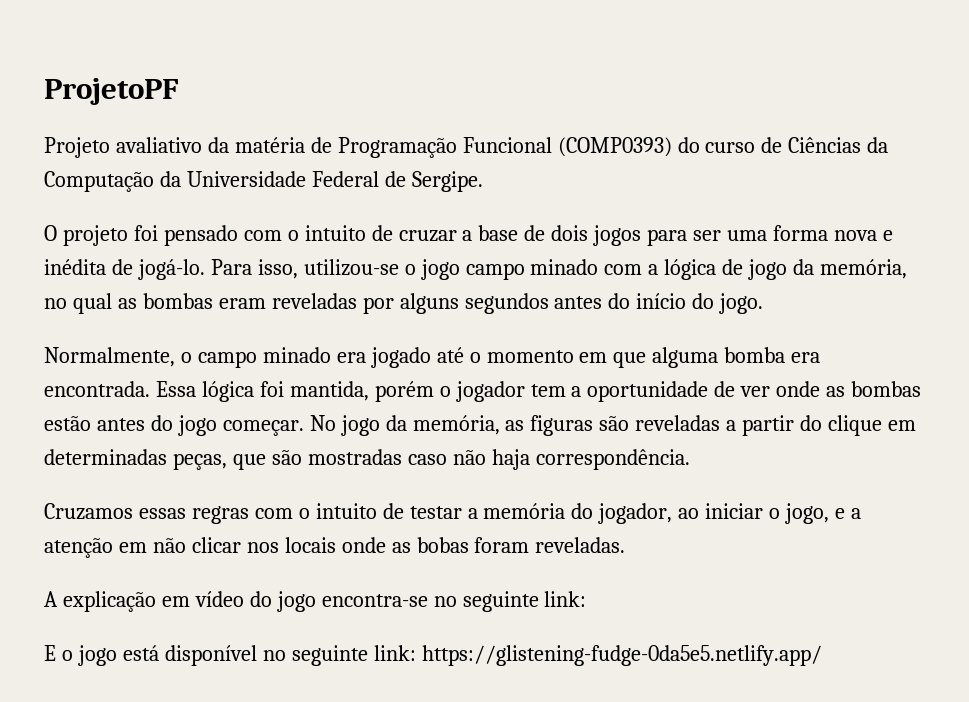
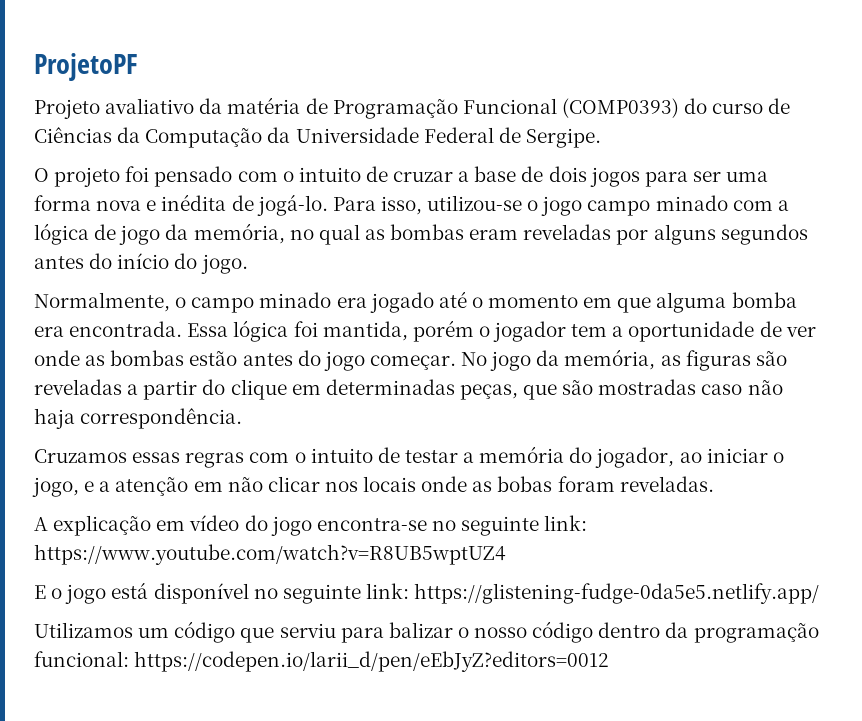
- A explicação em vídeo do jogo encontra-se no seguinte link:
+ A explicação em vídeo do jogo encontra-se no seguinte link: https://www.youtube.com/watch?v=R8UB5wptUZ4
+ Utilizamos um código que serviu para balizar o nosso código dentro da programação funcional: https://codepen.io/larii_d/pen/eEbJyZ?editors=0012

